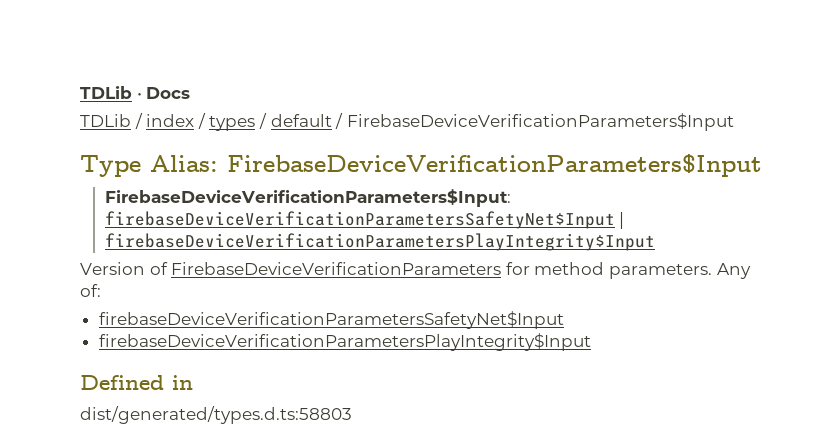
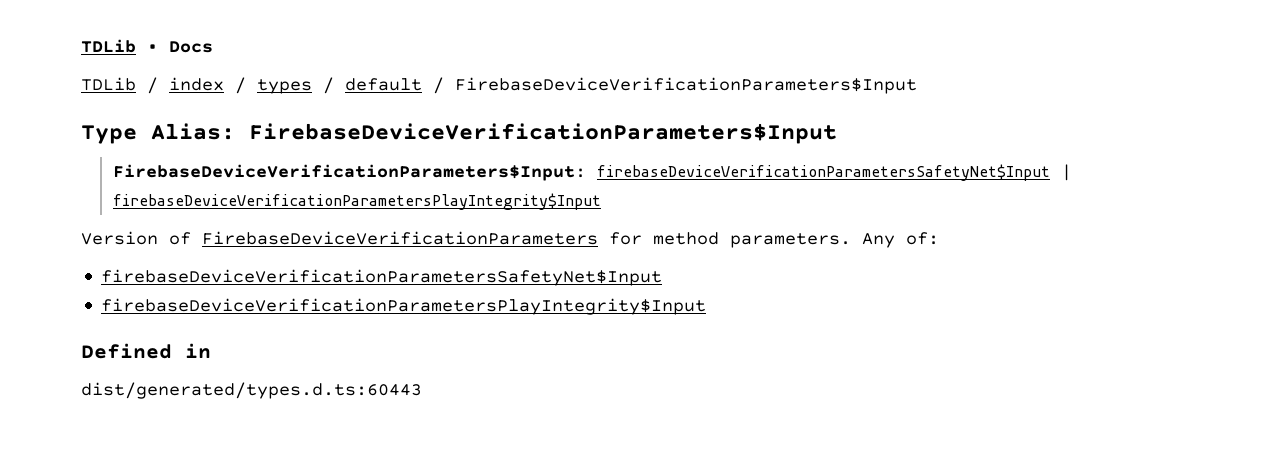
- dist/generated/types.d.ts:58803
+ dist/generated/types.d.ts:60443

